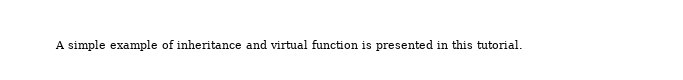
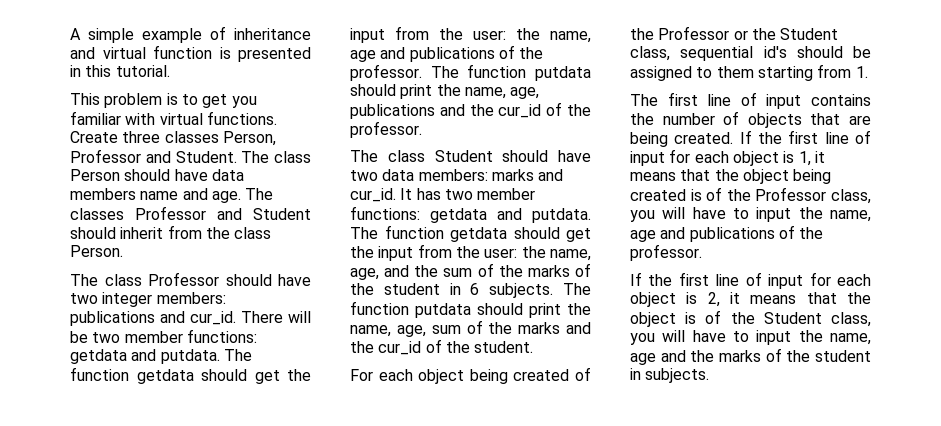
+ This problem is to get you familiar with virtual functions. Create three classes Person, Professor and Student. The class Person should have data members name and age. The classes Professor and Student should inherit from the class Person.
+ The class Professor should have two integer members: publications and cur_id. There will be two member functions: getdata and putdata. The function getdata should get the input from the user: the name, age and publications of the professor. The function putdata should print the name, age, publications and the cur_id of the professor.
+ The class Student should have two data members: marks and cur_id. It has two member functions: getdata and putdata. The function getdata should get the input from the user: the name, age, and the sum of the marks of the student in 6 subjects. The function putdata should print the name, age, sum of the marks and the cur_id of the student.
+ For each object being created of the Professor or the Student class, sequential id's should be assigned to them starting from 1.
+ The first line of input contains the number of objects that are being created. If the first line of input for each object is 1, it means that the object being created is of the Professor class, you will have to input the name, age and publications of the professor.
+ If the first line of input for each object is 2, it means that the object is of the Student class, you will have to input the name, age and the marks of the student in subjects.

